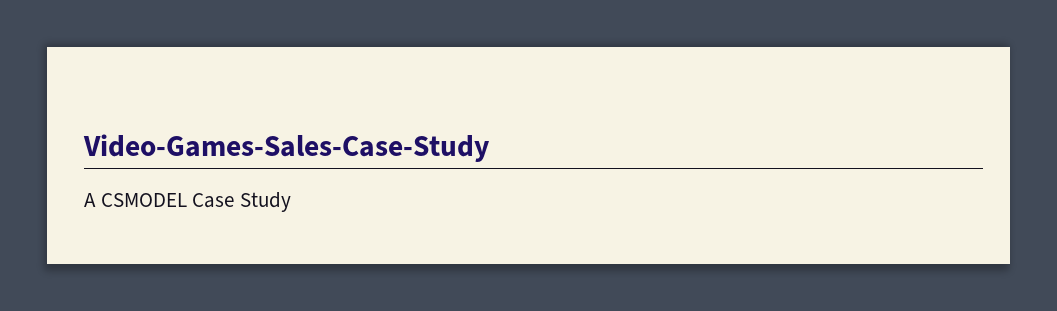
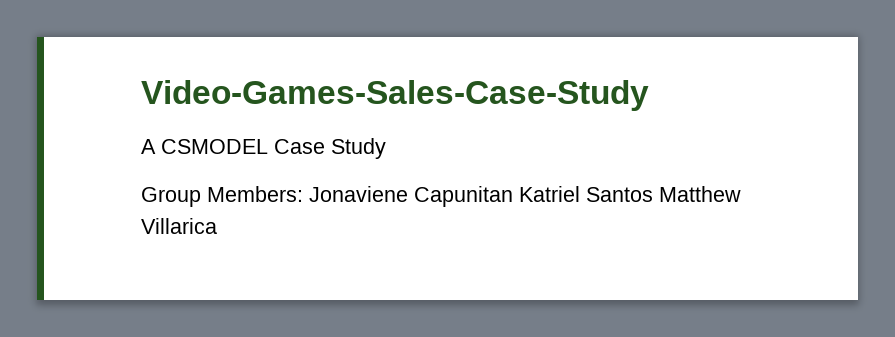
+ Group Members: Jonaviene Capunitan Katriel Santos Matthew Villarica

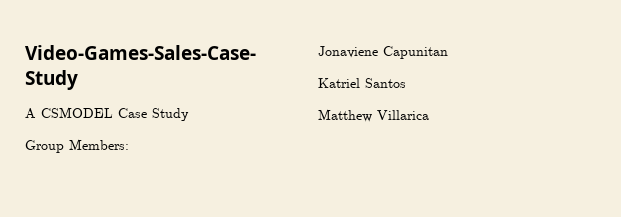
- Group Members: Jonaviene Capunitan Katriel Santos Matthew Villarica
+ Group Members:
+ Jonaviene Capunitan
+ Katriel Santos
+ Matthew Villarica

